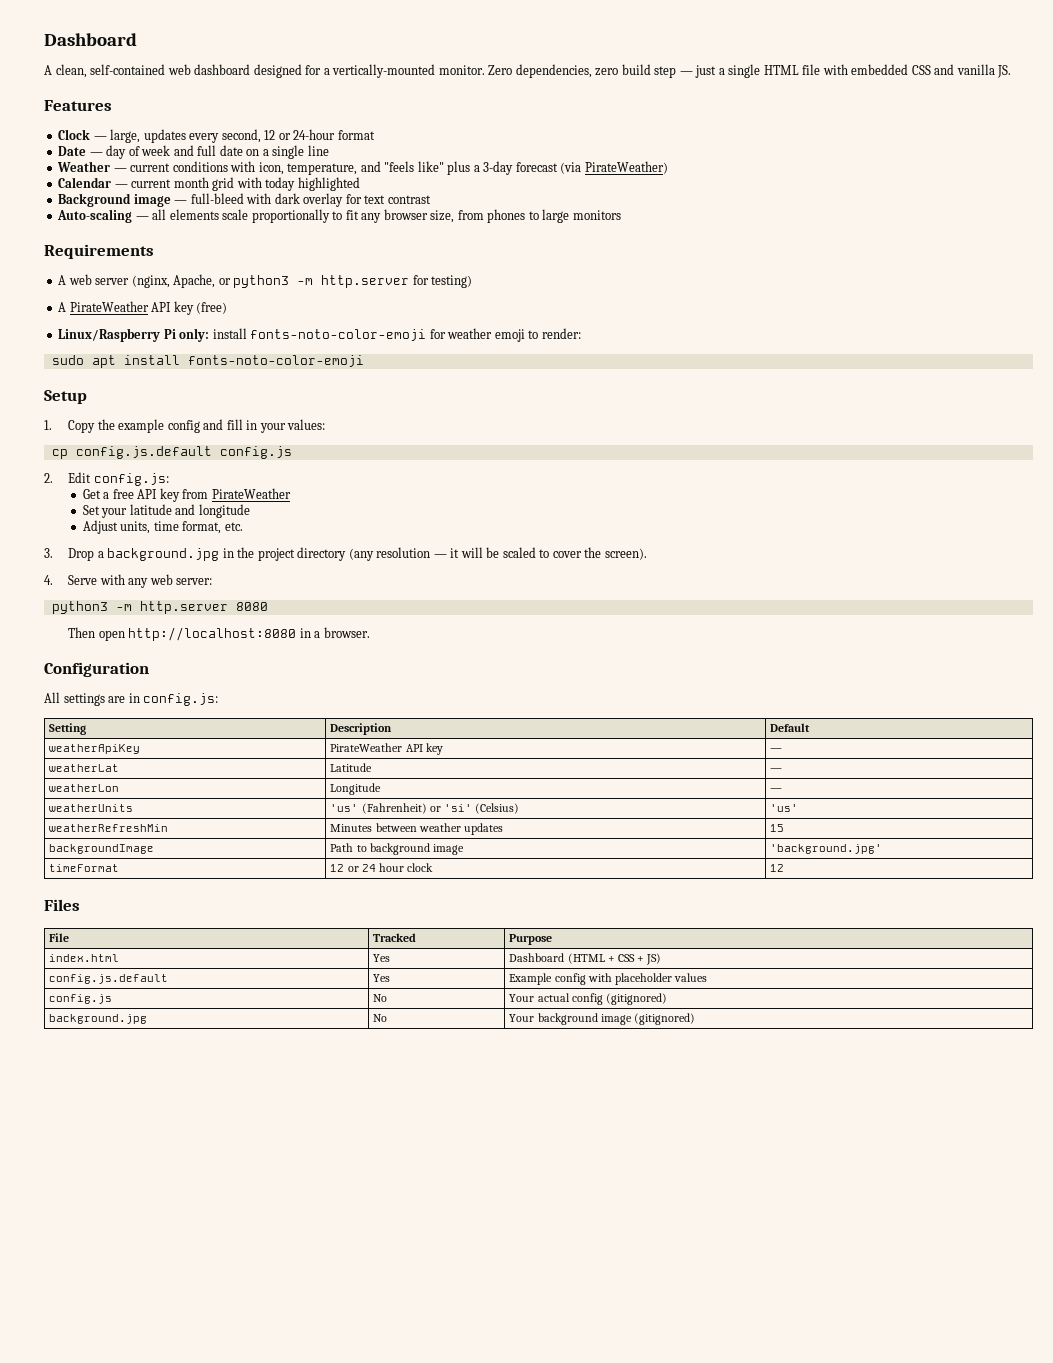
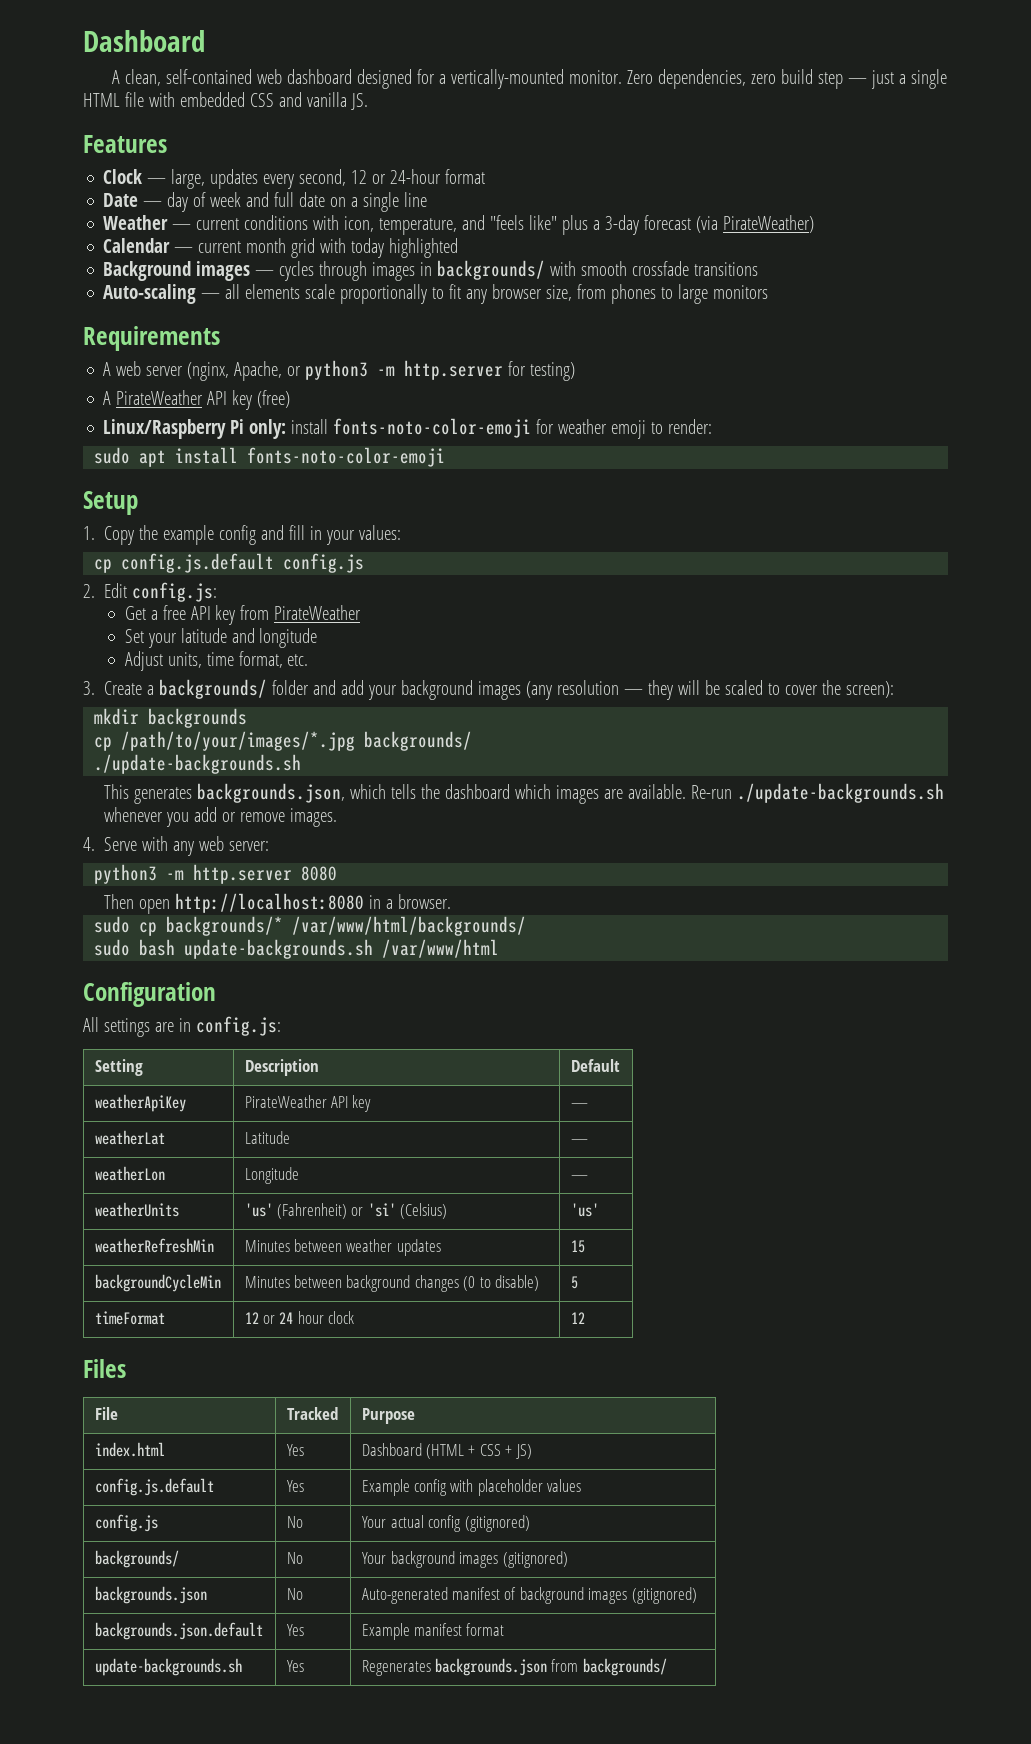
- Background image — full-bleed with dark overlay for text contrast
+ Background images — cycles through images in backgrounds/ with smooth crossfade transitions
- 3. Drop a background.jpg in the project directory (any resolution — it will be scaled to cover the screen).
+ 3. Create a backgrounds/ folder and add your background images (any resolution — they will be scaled to cover the screen):
+ mkdir backgrounds
+ cp /path/to/your/images/*.jpg backgrounds/
+ ./update-backgrounds.sh
+ This generates backgrounds.json, which tells the dashboard which images are available. Re-run ./update-backgrounds.sh whenever you add or remove images.
+ sudo cp backgrounds/* /var/www/html/backgrounds/
+ sudo bash update-backgrounds.sh /var/www/html
- backgroundImage | Path to background image | 'background.jpg'
+ backgroundCycleMin | Minutes between background changes (0 to disable) | 5
- background.jpg | No | Your background image (gitignored)
+ backgrounds/ | No | Your background images (gitignored)
+ backgrounds.json | No | Auto-generated manifest of background images (gitignored)
+ backgrounds.json.default | Yes | Example manifest format
+ update-backgrounds.sh | Yes | Regenerates backgrounds.json from backgrounds/

